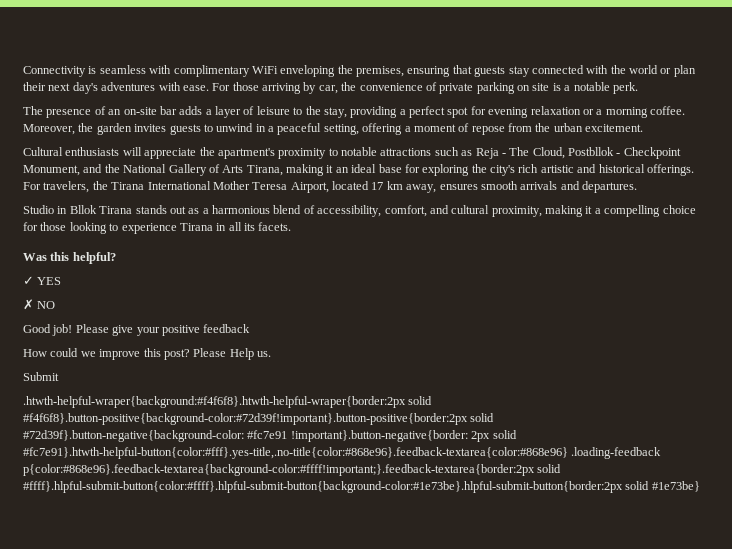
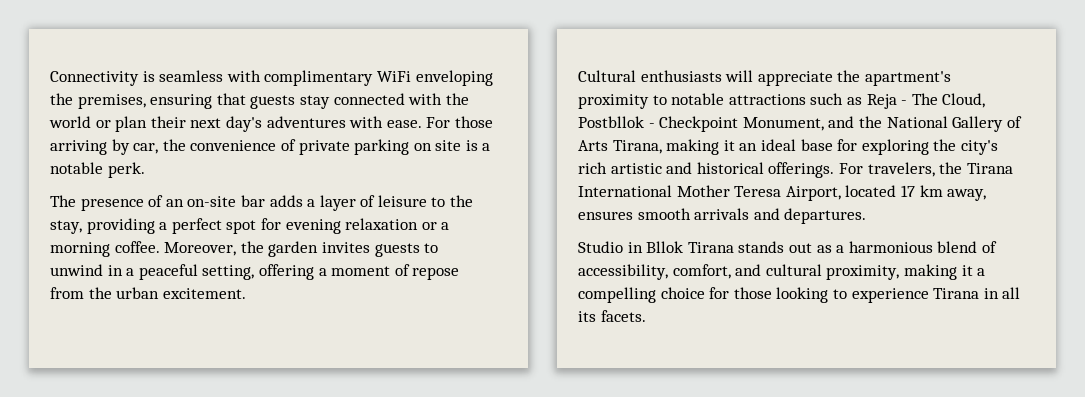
- Was this helpful?
- ✓ YES
- ✗ NO
- Good job! Please give your positive feedback
- How could we improve this post? Please Help us.
- Submit
- .htwth-helpful-wraper{background:#f4f6f8}.htwth-helpful-wraper{border:2px solid #f4f6f8}.button-positive{background-color:#72d39f!important}.button-positive{border:2px solid #72d39f}.button-negative{background-color: #fc7e91 !important}.button-negative{border: 2px solid #fc7e91}.htwth-helpful-button{color:#fff}.yes-title,.no-title{color:#868e96}.feedback-textarea{color:#868e96} .loading-feedback p{color:#868e96}.feedback-textarea{background-color:#ffff!important;}.feedback-textarea{border:2px solid #ffff}.hlpful-submit-button{color:#ffff}.hlpful-submit-button{background-color:#1e73be}.hlpful-submit-button{border:2px solid #1e73be}

